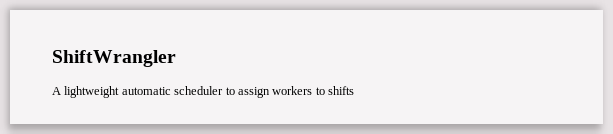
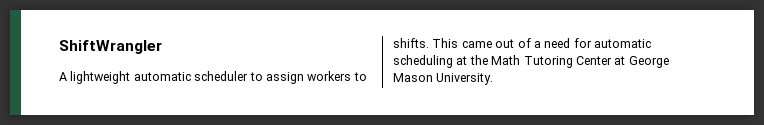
- A lightweight automatic scheduler to assign workers to shifts
+ A lightweight automatic scheduler to assign workers to shifts. This came out of a need for automatic scheduling at the Math Tutoring Center at George Mason University.

